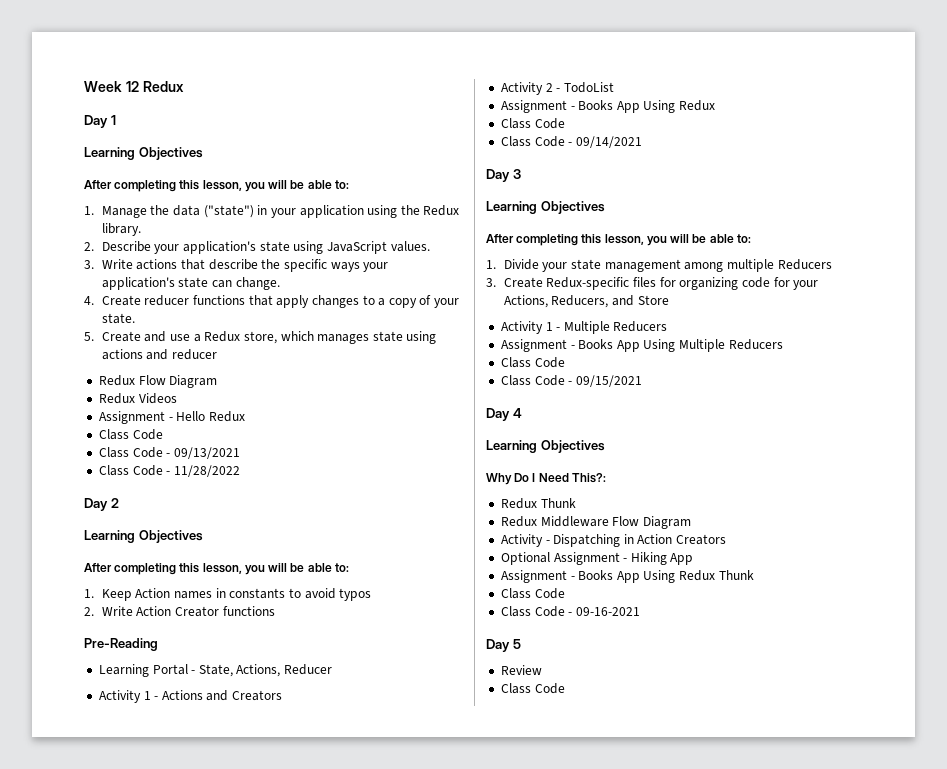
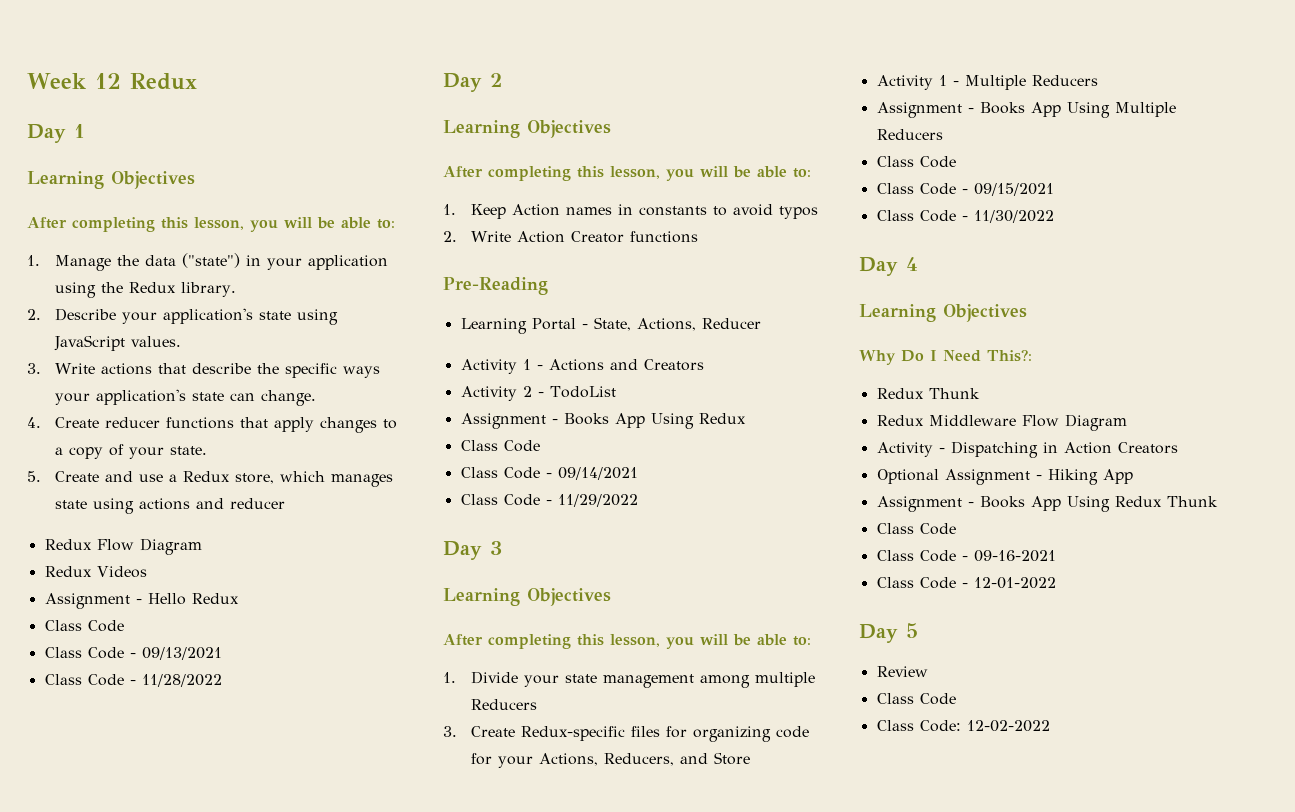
+ Class Code - 11/29/2022
+ Class Code - 11/30/2022
+ Class Code - 12-01-2022
+ Class Code: 12-02-2022

